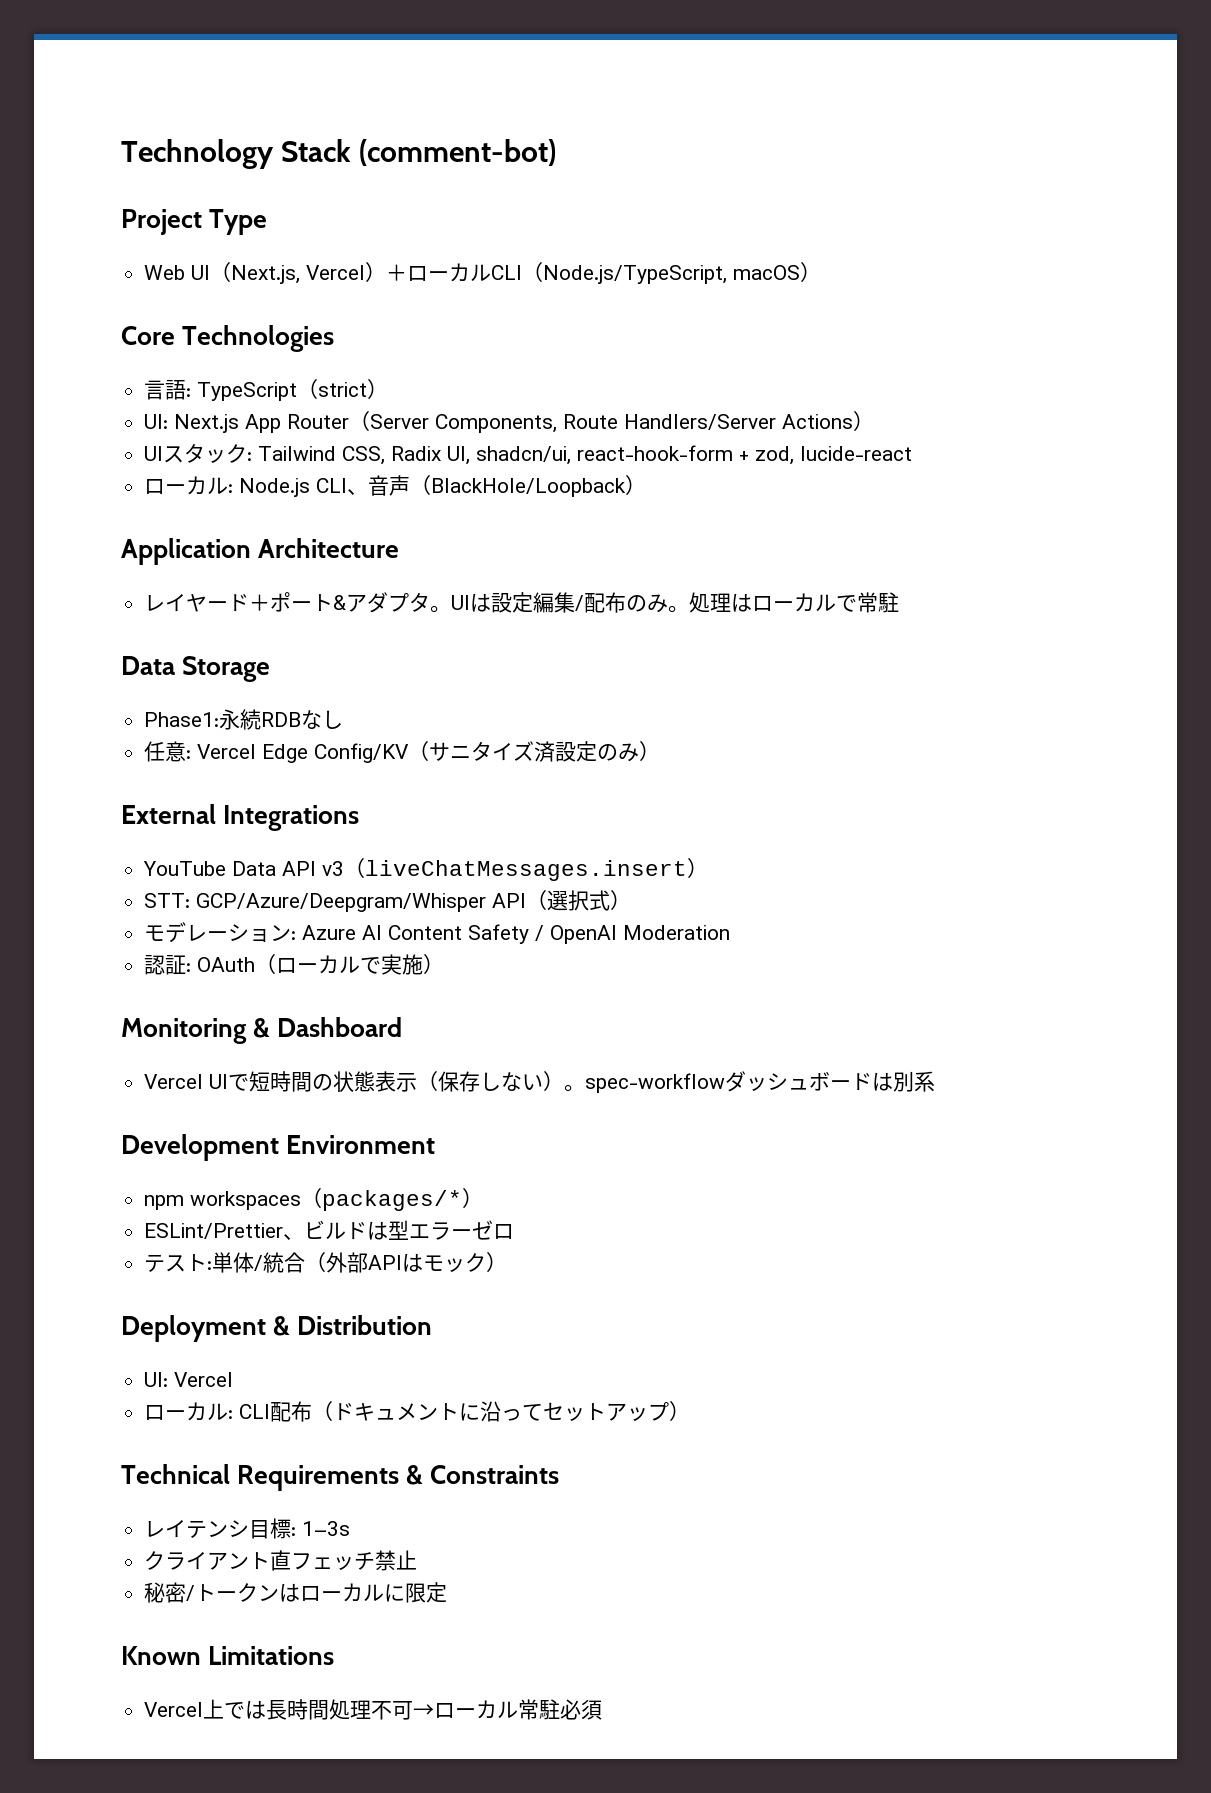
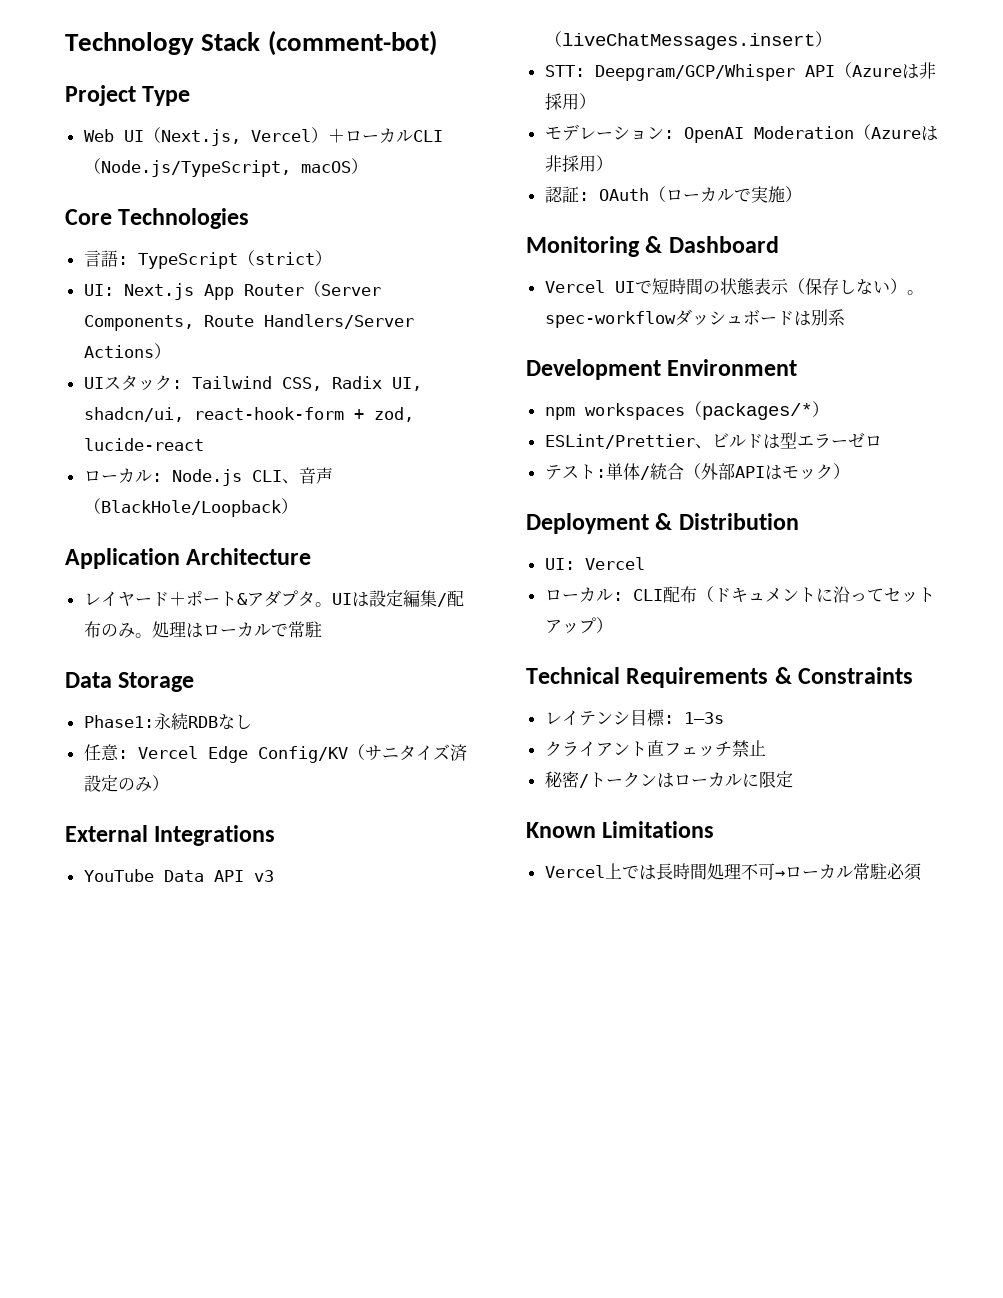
- STT: GCP/Azure/Deepgram/Whisper API（選択式）
+ STT: Deepgram/GCP/Whisper API（Azureは非採用）
- モデレーション: Azure AI Content Safety / OpenAI Moderation
+ モデレーション: OpenAI Moderation（Azureは非採用）

